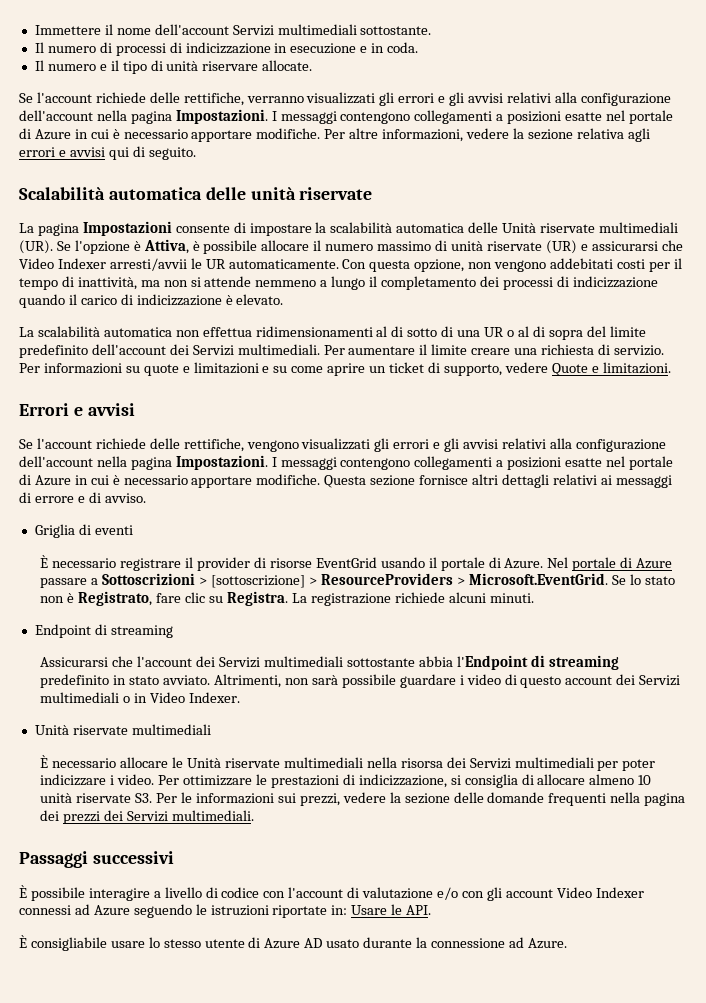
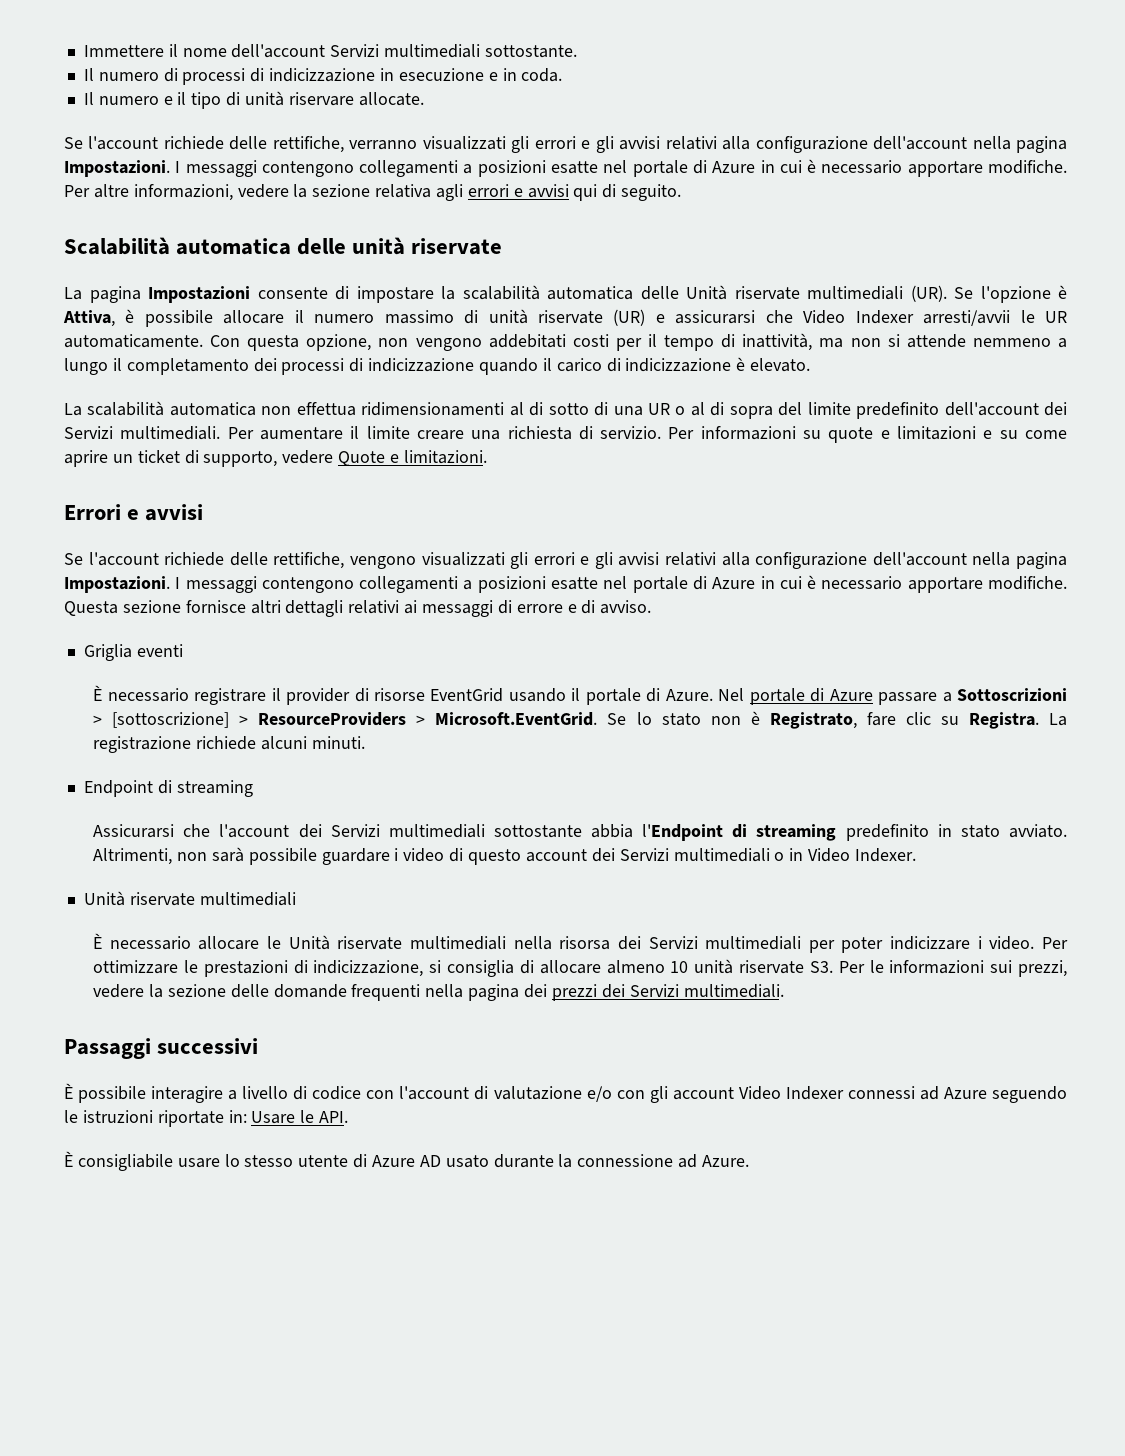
- Griglia di eventi
+ Griglia eventi

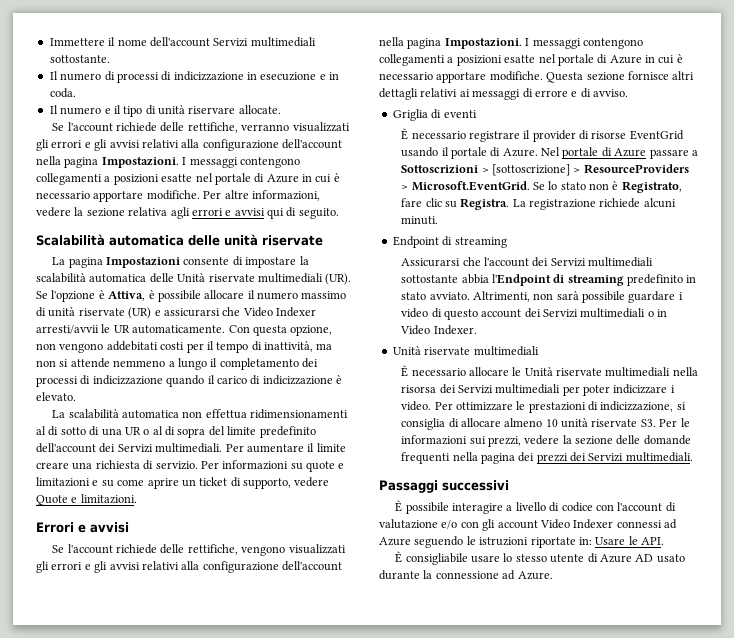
- Griglia eventi
+ Griglia di eventi

